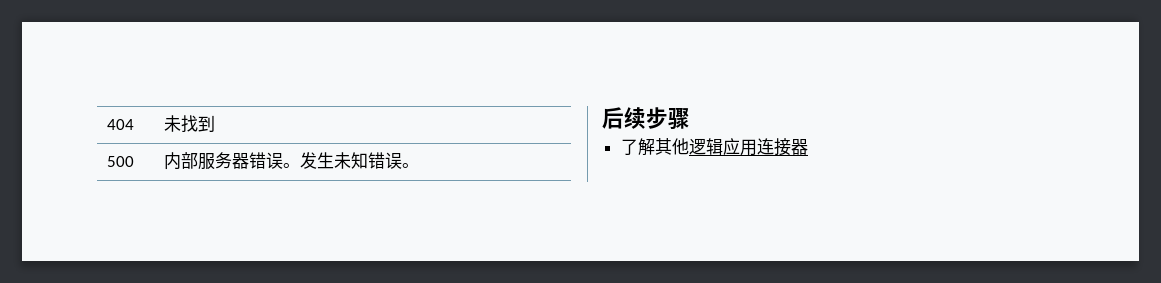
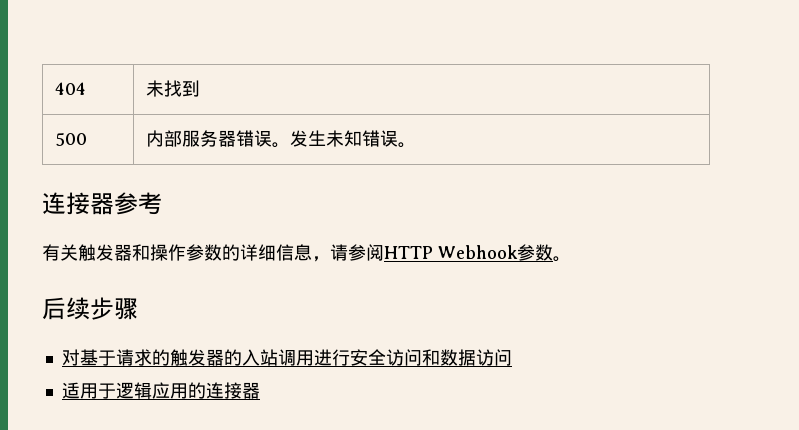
+ 连接器参考
+ 有关触发器和操作参数的详细信息，请参阅HTTP Webhook参数。
  后续步骤
- 了解其他逻辑应用连接器
+ 对基于请求的触发器的入站调用进行安全访问和数据访问
+ 适用于逻辑应用的连接器

